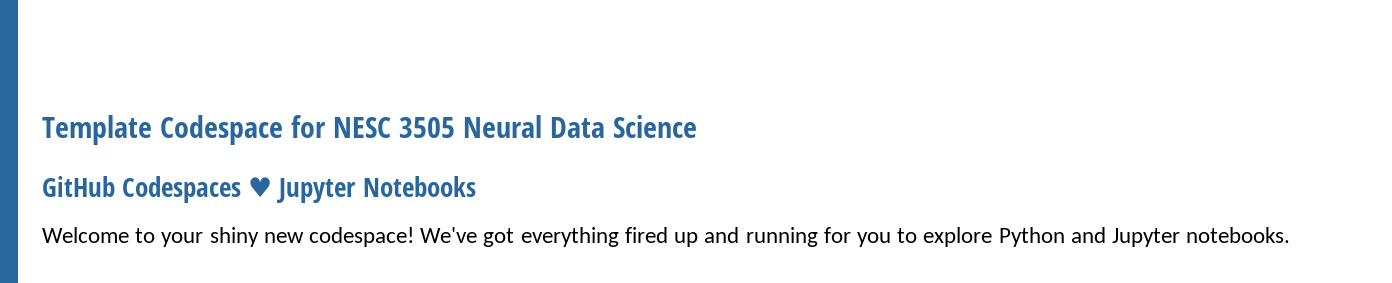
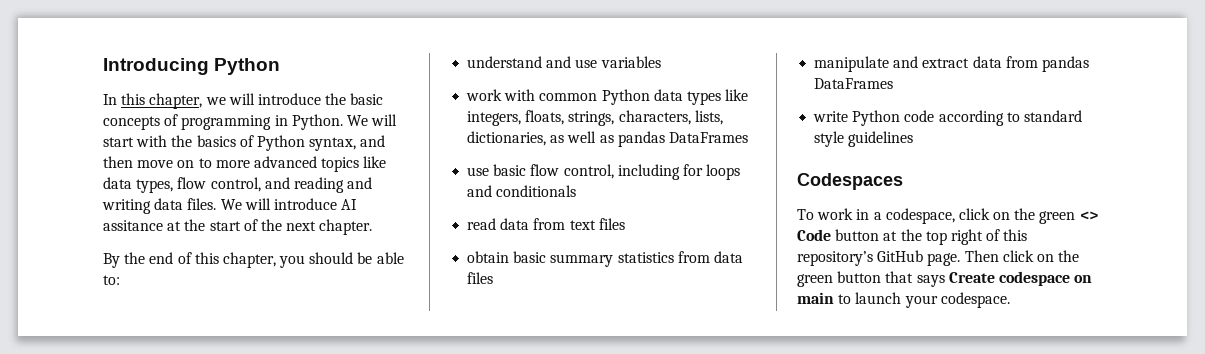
- Template Codespace for NESC 3505 Neural Data Science
- GitHub Codespaces ♥ Jupyter Notebooks
- Welcome to your shiny new codespace! We've got everything fired up and running for you to explore Python and Jupyter notebooks.
+ Introducing Python
+ In this chapter, we will introduce the basic concepts of programming in Python. We will start with the basics of Python syntax, and then move on to more advanced topics like data types, flow control, and reading and writing data files. We will introduce AI assitance at the start of the next chapter.
+ By the end of this chapter, you should be able to:
+ understand and use variables
+ work with common Python data types like integers, floats, strings, characters, lists, dictionaries, as well as pandas DataFrames
+ use basic flow control, including for loops and conditionals
+ read data from text files
+ obtain basic summary statistics from data files
+ manipulate and extract data from pandas DataFrames
+ write Python code according to standard style guidelines
+ Codespaces
+ To work in a codespace, click on the green <> Code button at the top right of this repository’s GitHub page. Then click on the green button that says Create codespace on main to launch your codespace.

